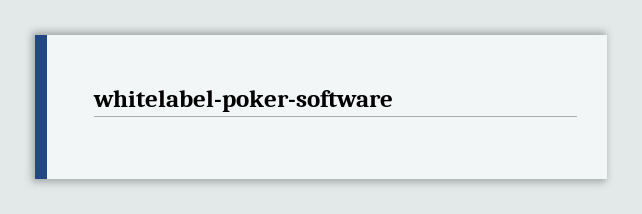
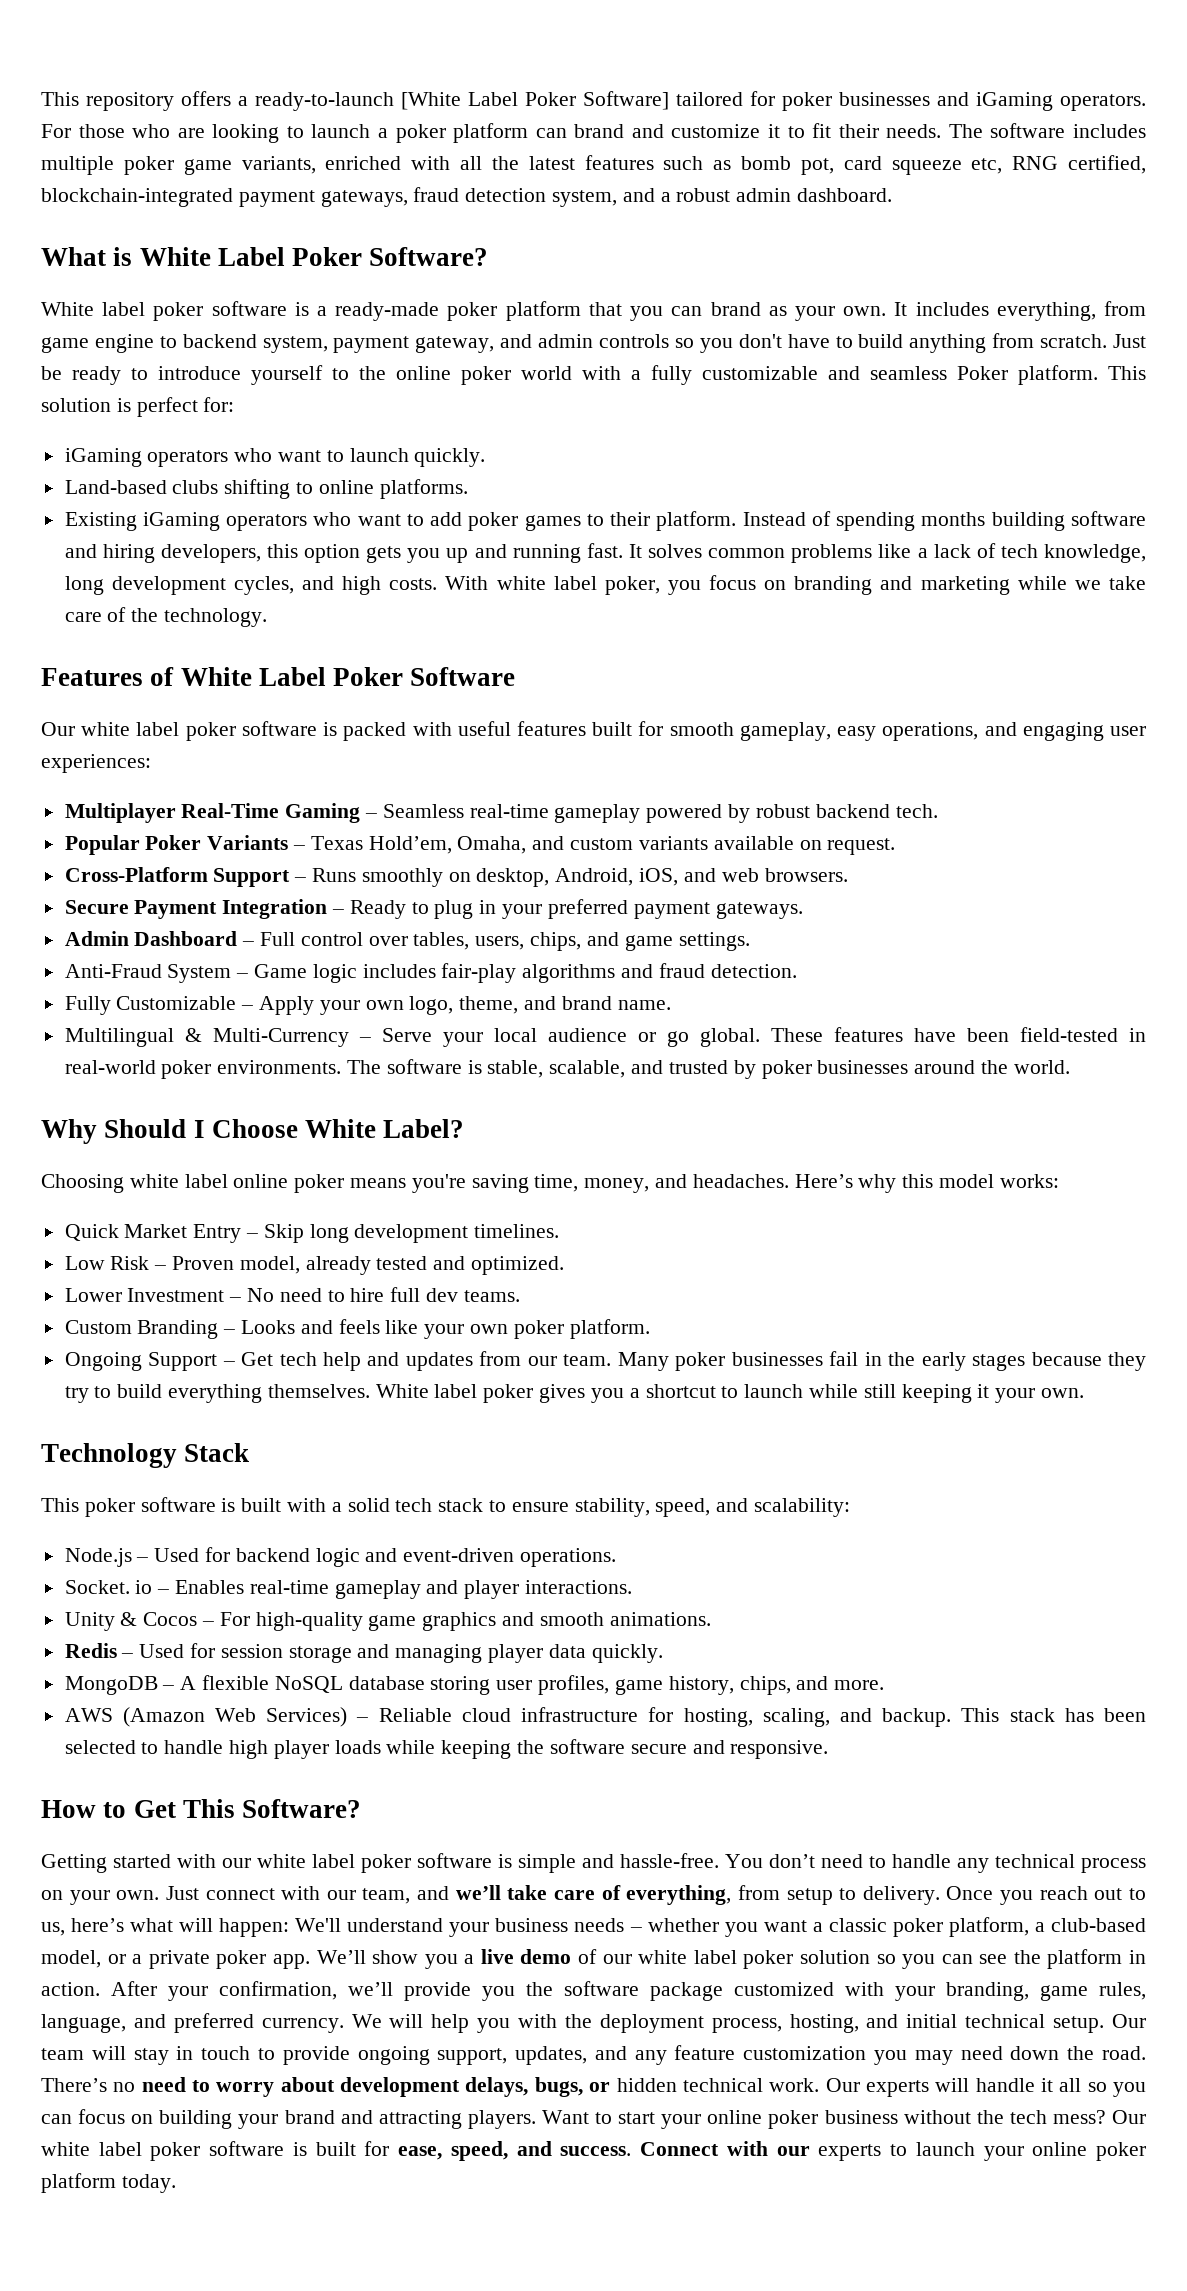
- whitelabel-poker-software
+ This repository offers a ready-to-launch [White Label Poker Software] tailored for poker businesses and iGaming operators. For those who are looking to launch a poker platform can brand and customize it to fit their needs. The software includes multiple poker game variants, enriched with all the latest features such as bomb pot, card squeeze etc, RNG certified, blockchain-integrated payment gateways, fraud detection system, and a robust admin dashboard.
+ What is White Label Poker Software?
+ White label poker software is a ready-made poker platform that you can brand as your own. It includes everything, from game engine to backend system, payment gateway, and admin controls so you don't have to build anything from scratch. Just be ready to introduce yourself to the online poker world with a fully customizable and seamless Poker platform. This solution is perfect for:
+ iGaming operators who want to launch quickly.
+ Land-based clubs shifting to online platforms.
+ Existing iGaming operators who want to add poker games to their platform. Instead of spending months building software and hiring developers, this option gets you up and running fast. It solves common problems like a lack of tech knowledge, long development cycles, and high costs. With white label poker, you focus on branding and marketing while we take care of the technology.
+ Features of White Label Poker Software
+ Our white label poker software is packed with useful features built for smooth gameplay, easy operations, and engaging user experiences:
+ Multiplayer Real-Time Gaming – Seamless real-time gameplay powered by robust backend tech.
+ Popular Poker Variants – Texas Hold’em, Omaha, and custom variants available on request.
+ Cross-Platform Support – Runs smoothly on desktop, Android, iOS, and web browsers.
+ Secure Payment Integration – Ready to plug in your preferred payment gateways.
+ Admin Dashboard – Full control over tables, users, chips, and game settings.
+ Anti-Fraud System – Game logic includes fair-play algorithms and fraud detection.
+ Fully Customizable – Apply your own logo, theme, and brand name.
+ Multilingual & Multi-Currency – Serve your local audience or go global. These features have been field-tested in real-world poker environments. The software is stable, scalable, and trusted by poker businesses around the world.
+ Why Should I Choose White Label?
+ Choosing white label online poker means you're saving time, money, and headaches. Here’s why this model works:
+ Quick Market Entry – Skip long development timelines.
+ Low Risk – Proven model, already tested and optimized.
+ Lower Investment – No need to hire full dev teams.
+ Custom Branding – Looks and feels like your own poker platform.
+ Ongoing Support – Get tech help and updates from our team. Many poker businesses fail in the early stages because they try to build everything themselves. White label poker gives you a shortcut to launch while still keeping it your own.
+ Technology Stack
+ This poker software is built with a solid tech stack to ensure stability, speed, and scalability:
+ Node.js – Used for backend logic and event-driven operations.
+ Socket. io – Enables real-time gameplay and player interactions.
+ Unity & Cocos – For high-quality game graphics and smooth animations.
+ Redis – Used for session storage and managing player data quickly.
+ MongoDB – A flexible NoSQL database storing user profiles, game history, chips, and more.
+ AWS (Amazon Web Services) – Reliable cloud infrastructure for hosting, scaling, and backup. This stack has been selected to handle high player loads while keeping the software secure and responsive.
+ How to Get This Software?
+ Getting started with our white label poker software is simple and hassle-free. You don’t need to handle any technical process on your own. Just connect with our team, and we’ll take care of everything, from setup to delivery. Once you reach out to us, here’s what will happen: We'll understand your business needs – whether you want a classic poker platform, a club-based model, or a private poker app. We’ll show you a live demo of our white label poker solution so you can see the platform in action. After your confirmation, we’ll provide you the software package customized with your branding, game rules, language, and preferred currency. We will help you with the deployment process, hosting, and initial technical setup. Our team will stay in touch to provide ongoing support, updates, and any feature customization you may need down the road. There’s no need to worry about development delays, bugs, or hidden technical work. Our experts will handle it all so you can focus on building your brand and attracting players. Want to start your online poker business without the tech mess? Our white label poker software is built for ease, speed, and success. Connect with our experts to launch your online poker platform today.

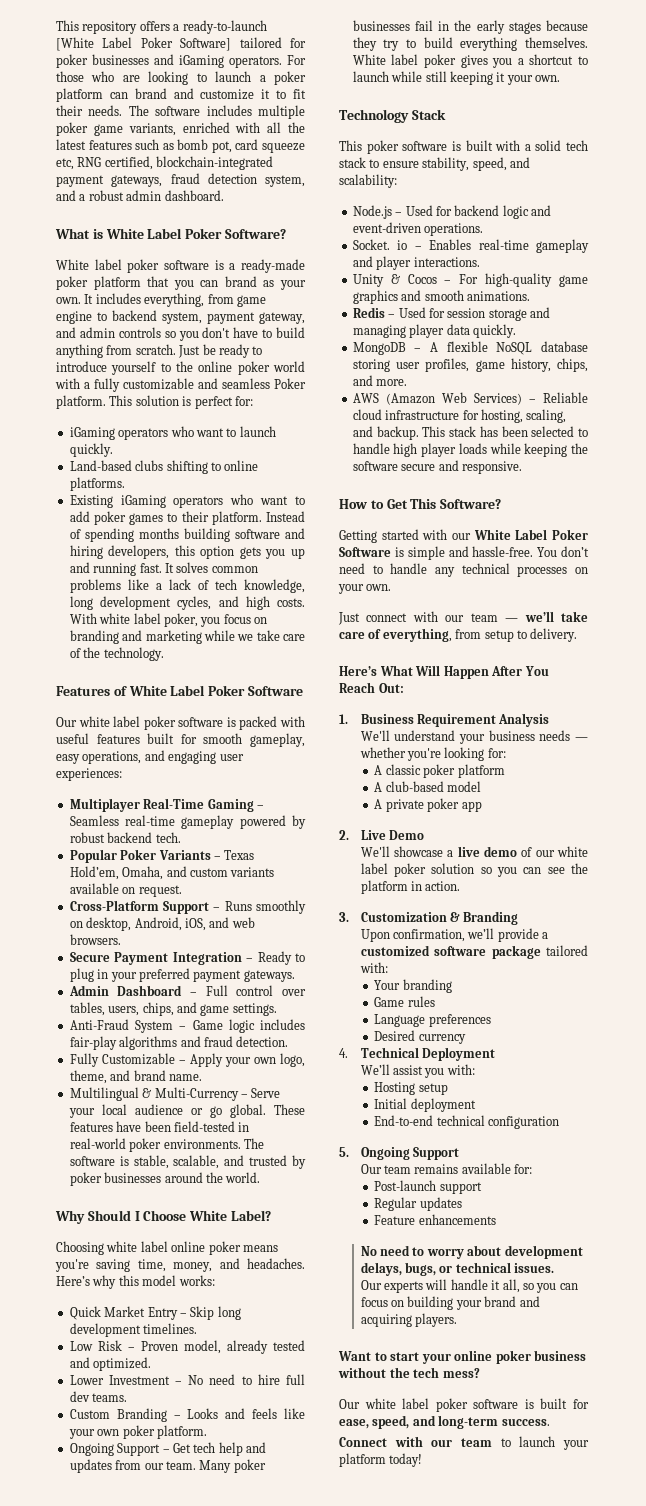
- Getting started with our white label poker software is simple and hassle-free.
+ Getting started with our White Label Poker Software is simple and hassle-free.
- You don’t need to handle any technical process on your own. Just connect with our team, and we’ll take care of everything, from setup to delivery. Once you reach out to us, here’s what will happen: We'll understand your business needs – whether you want a classic poker platform, a club-based model, or a private poker app. We’ll show you a live demo of our white label poker solution so you can see the platform in action. After your confirmation, we’ll provide you the software package customized with your branding, game rules, language, and preferred currency. We will help you with the deployment process, hosting, and initial technical setup. Our team will stay in touch to provide ongoing support, updates, and any feature customization you may need down the road. There’s no need to worry about development delays, bugs, or hidden technical work. Our experts will handle it all so you can focus on building your brand and attracting players. Want to start your online poker business without the tech mess? Our white label poker software is built for ease, speed, and success. Connect with our experts to launch your online poker platform today.
+ You don’t need to handle any technical processes on your own.
+ Just connect with our team — we’ll take care of everything, from setup to delivery.
+ Here’s What Will Happen After You Reach Out:
+ 1. Business Requirement Analysis
+ We'll understand your business needs — whether you're looking for:
+ A classic poker platform
+ A club-based model
+ A private poker app
+ 2. Live Demo
+ We'll showcase a live demo of our white label poker solution so you can see the platform in action.
+ 3. Customization & Branding
+ Upon confirmation, we’ll provide a customized software package tailored with:
+ Your branding
+ Game rules
+ Language preferences
+ Desired currency
+ 4. Technical Deployment
+ We’ll assist you with:
+ Hosting setup
+ Initial deployment
+ End-to-end technical configuration
+ 5. Ongoing Support
+ Our team remains available for:
+ Post-launch support
+ Regular updates
+ Feature enhancements
+ No need to worry about development delays, bugs, or technical issues.
+ Our experts will handle it all, so you can focus on building your brand and acquiring players.
+ Want to start your online poker business without the tech mess?
+ Our white label poker software is built for ease, speed, and long-term success.
+ Connect with our team to launch your platform today!

